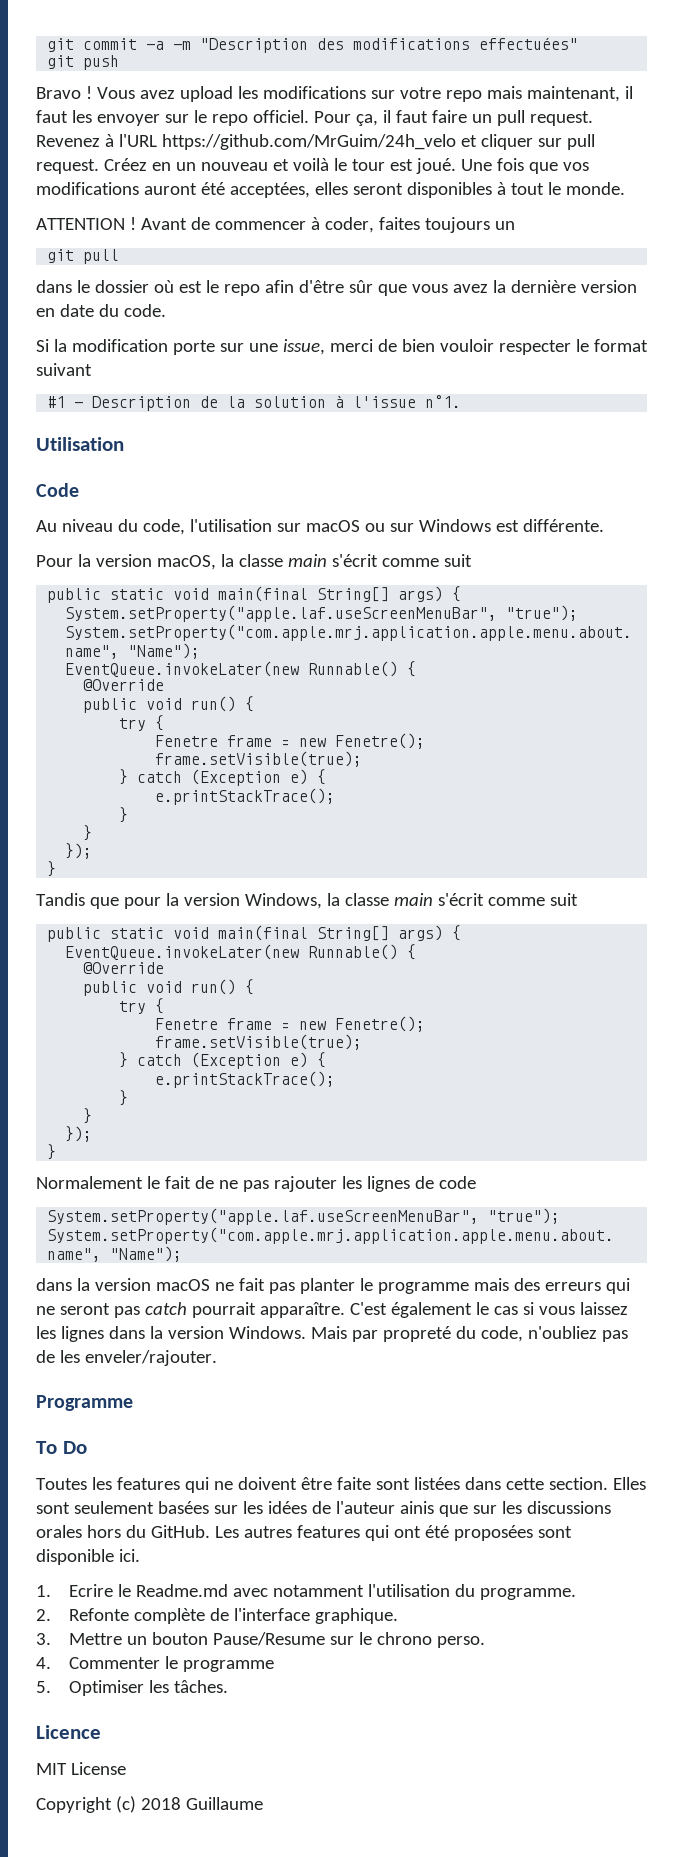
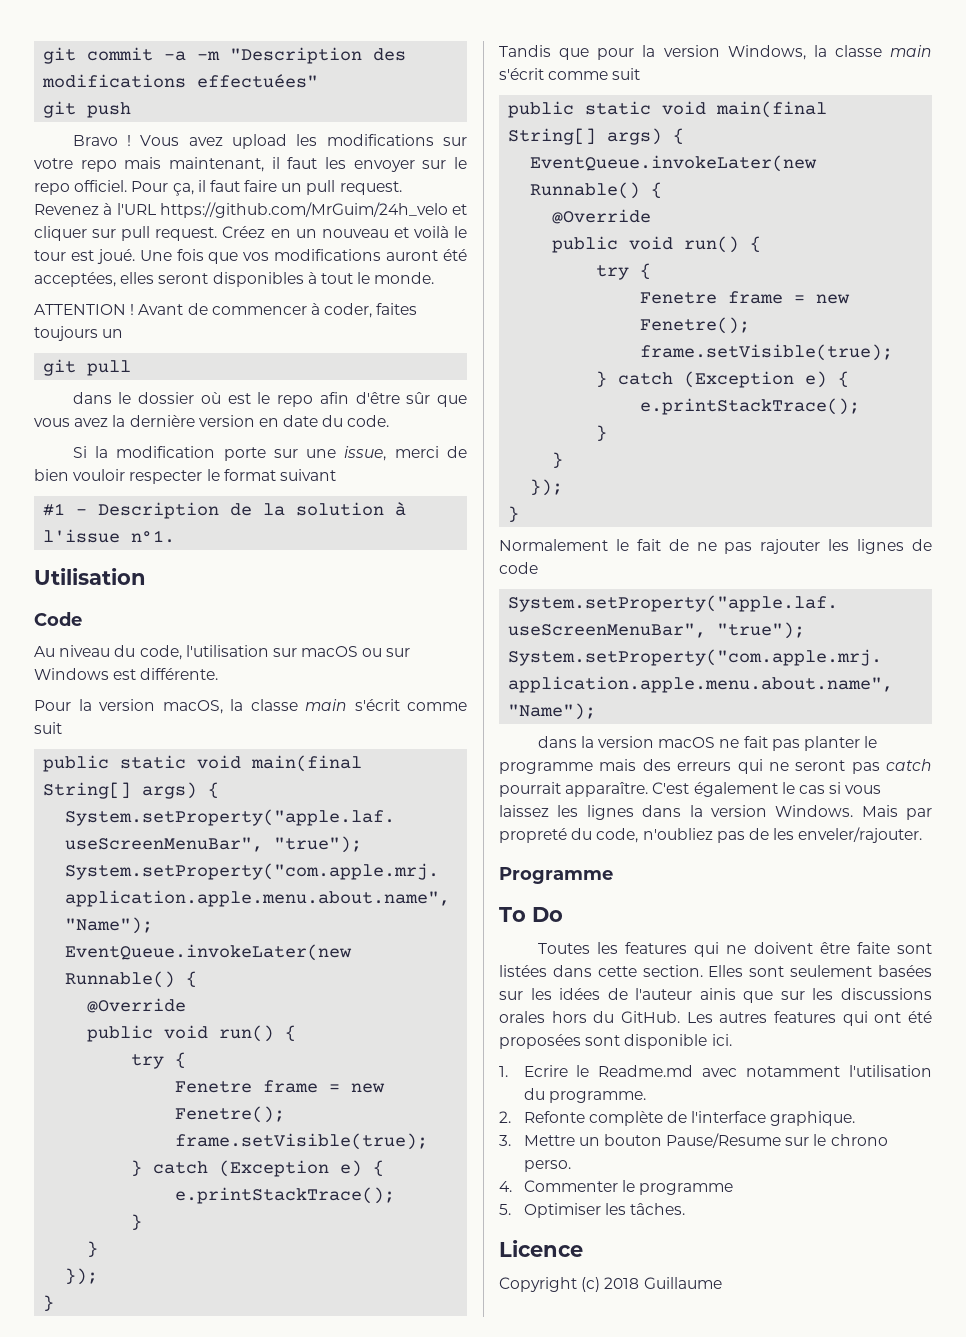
- MIT License

